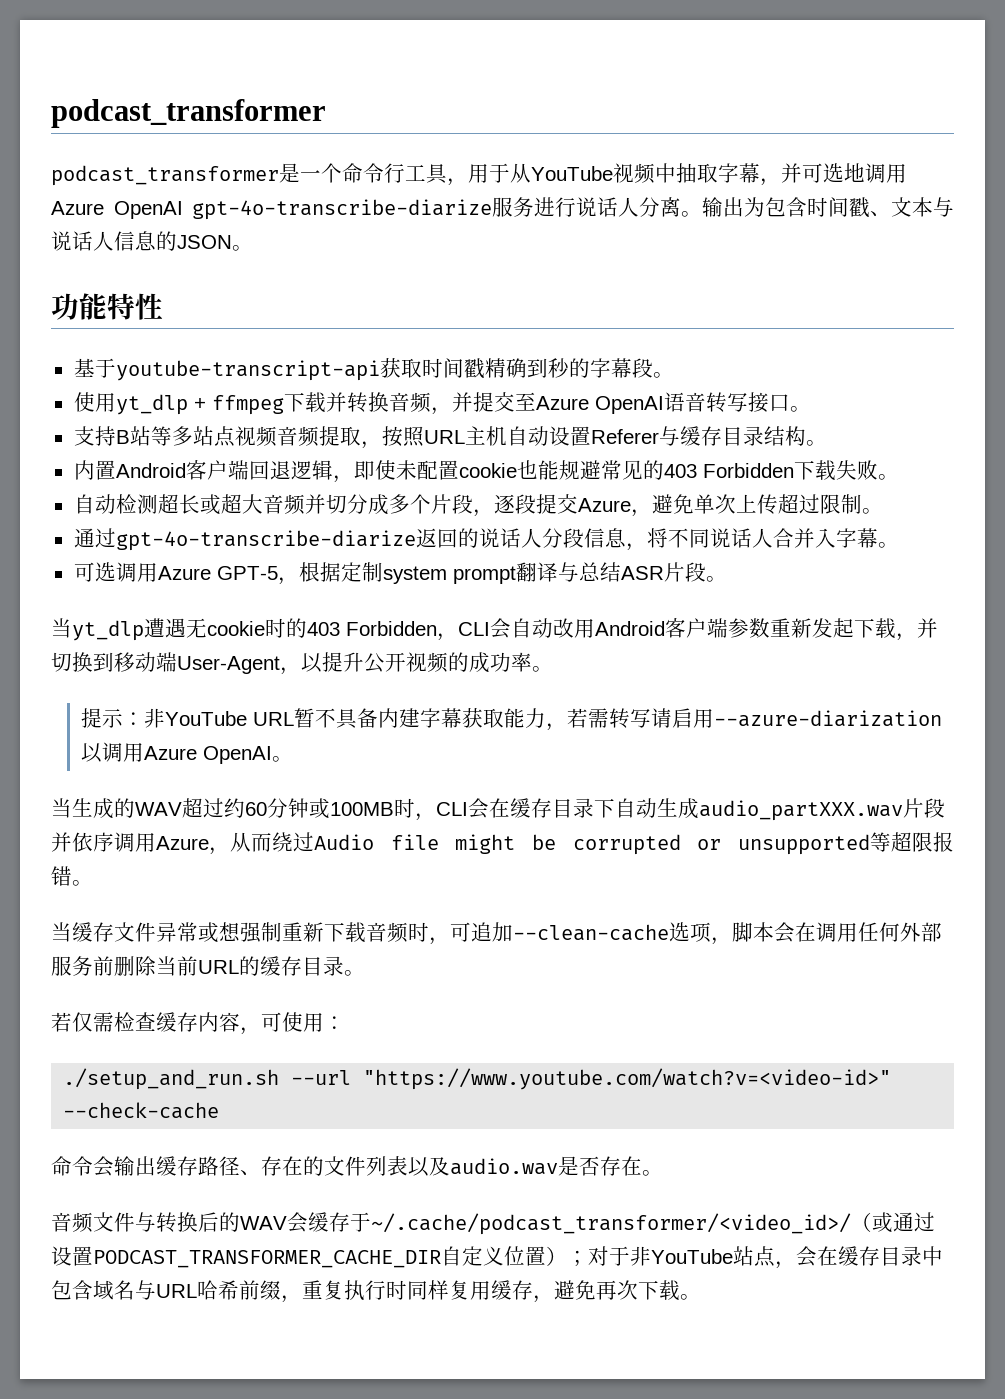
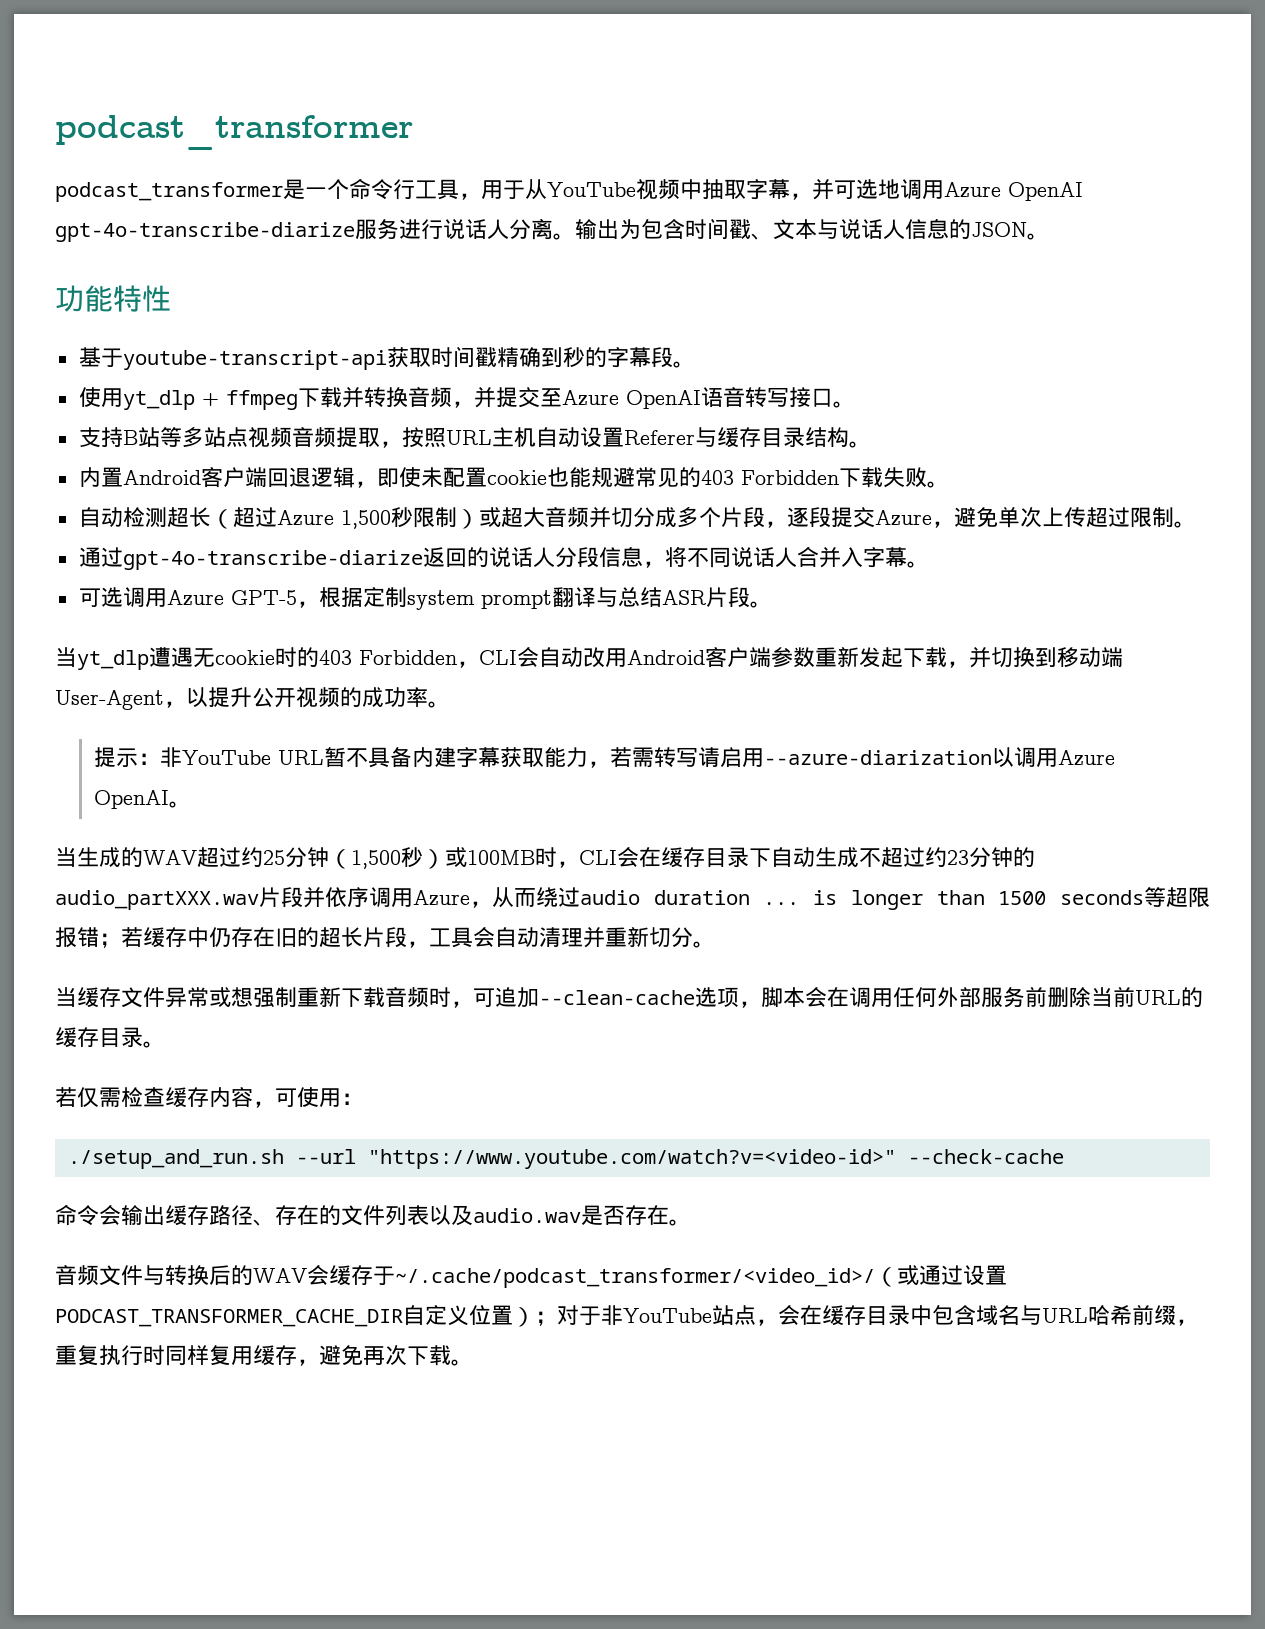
- 自动检测超长或超大音频并切分成多个片段，逐段提交Azure，避免单次上传超过限制。
+ 自动检测超长（超过Azure 1,500秒限制）或超大音频并切分成多个片段，逐段提交Azure，避免单次上传超过限制。
- 当生成的WAV超过约60分钟或100MB时，CLI会在缓存目录下自动生成audio_partXXX.wav片段并依序调用Azure，从而绕过Audio file might be corrupted or unsupported等超限报错。
+ 当生成的WAV超过约25分钟（1,500秒）或100MB时，CLI会在缓存目录下自动生成不超过约23分钟的audio_partXXX.wav片段并依序调用Azure，从而绕过audio duration ... is longer than 1500 seconds等超限报错；若缓存中仍存在旧的超长片段，工具会自动清理并重新切分。

